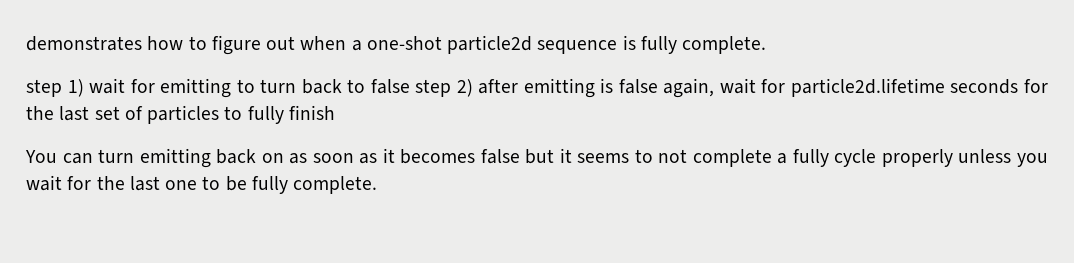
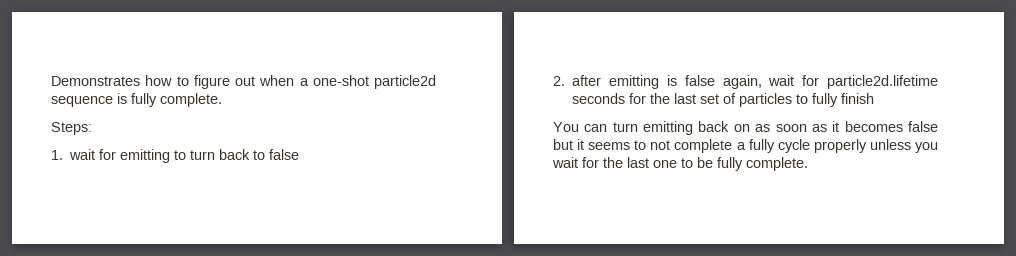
- demonstrates how to figure out when a one-shot particle2d sequence is fully complete.
+ Demonstrates how to figure out when a one-shot particle2d sequence is fully complete.
- step 1) wait for emitting to turn back to false step 2) after emitting is false again, wait for particle2d.lifetime seconds for the last set of particles to fully finish
+ Steps:
+ 1. wait for emitting to turn back to false
+ 2. after emitting is false again, wait for particle2d.lifetime seconds for the last set of particles to fully finish

